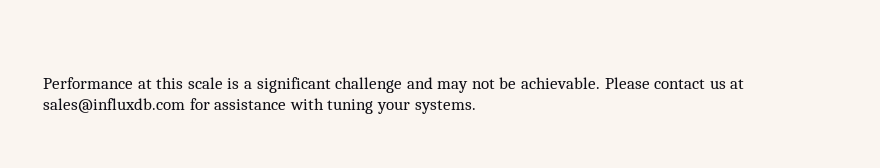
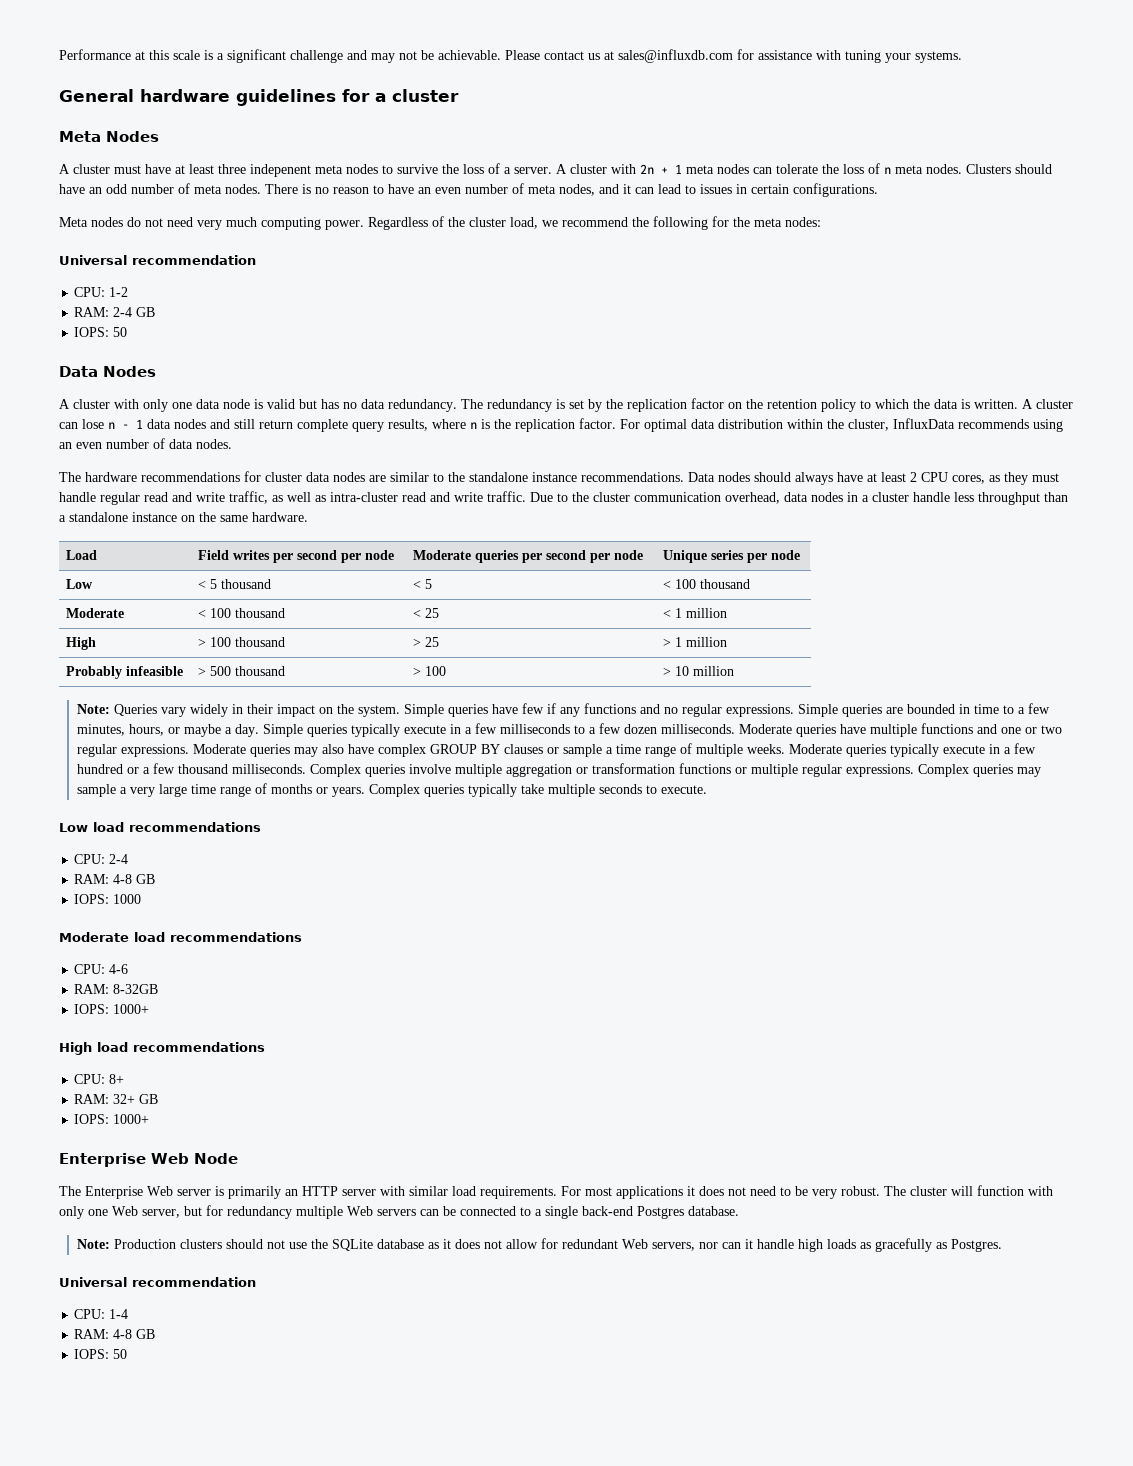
+ General hardware guidelines for a cluster
+ Meta Nodes
+ A cluster must have at least three indepenent meta nodes to survive the loss of a server. A cluster with 2n + 1 meta nodes can tolerate the loss of n meta nodes. Clusters should have an odd number of meta nodes. There is no reason to have an even number of meta nodes, and it can lead to issues in certain configurations.
+ Meta nodes do not need very much computing power. Regardless of the cluster load, we recommend the following for the meta nodes:
+ Universal recommendation
+ CPU: 1-2
+ RAM: 2-4 GB
+ IOPS: 50
+ Data Nodes
+ A cluster with only one data node is valid but has no data redundancy. The redundancy is set by the replication factor on the retention policy to which the data is written. A cluster can lose n - 1 data nodes and still return complete query results, where n is the replication factor. For optimal data distribution within the cluster, InfluxData recommends using an even number of data nodes.
+ The hardware recommendations for cluster data nodes are similar to the standalone instance recommendations. Data nodes should always have at least 2 CPU cores, as they must handle regular read and write traffic, as well as intra-cluster read and write traffic. Due to the cluster communication overhead, data nodes in a cluster handle less throughput than a standalone instance on the same hardware.
+ Load | Field writes per second per node | Moderate queries per second per node | Unique series per node
+ Low | < 5 thousand | < 5 | < 100 thousand
+ Moderate | < 100 thousand | < 25 | < 1 million
+ High | > 100 thousand | > 25 | > 1 million
+ Probably infeasible | > 500 thousand | > 100 | > 10 million
+ Note: Queries vary widely in their impact on the system. Simple queries have few if any functions and no regular expressions. Simple queries are bounded in time to a few minutes, hours, or maybe a day. Simple queries typically execute in a few milliseconds to a few dozen milliseconds. Moderate queries have multiple functions and one or two regular expressions. Moderate queries may also have complex GROUP BY clauses or sample a time range of multiple weeks. Moderate queries typically execute in a few hundred or a few thousand milliseconds. Complex queries involve multiple aggregation or transformation functions or multiple regular expressions. Complex queries may sample a very large time range of months or years. Complex queries typically take multiple seconds to execute.
+ Low load recommendations
+ CPU: 2-4
+ RAM: 4-8 GB
+ IOPS: 1000
+ Moderate load recommendations
+ CPU: 4-6
+ RAM: 8-32GB
+ IOPS: 1000+
+ High load recommendations
+ CPU: 8+
+ RAM: 32+ GB
+ IOPS: 1000+
+ Enterprise Web Node
+ The Enterprise Web server is primarily an HTTP server with similar load requirements. For most applications it does not need to be very robust. The cluster will function with only one Web server, but for redundancy multiple Web servers can be connected to a single back-end Postgres database.
+ Note: Production clusters should not use the SQLite database as it does not allow for redundant Web servers, nor can it handle high loads as gracefully as Postgres.
+ Universal recommendation
+ CPU: 1-4
+ RAM: 4-8 GB
+ IOPS: 50

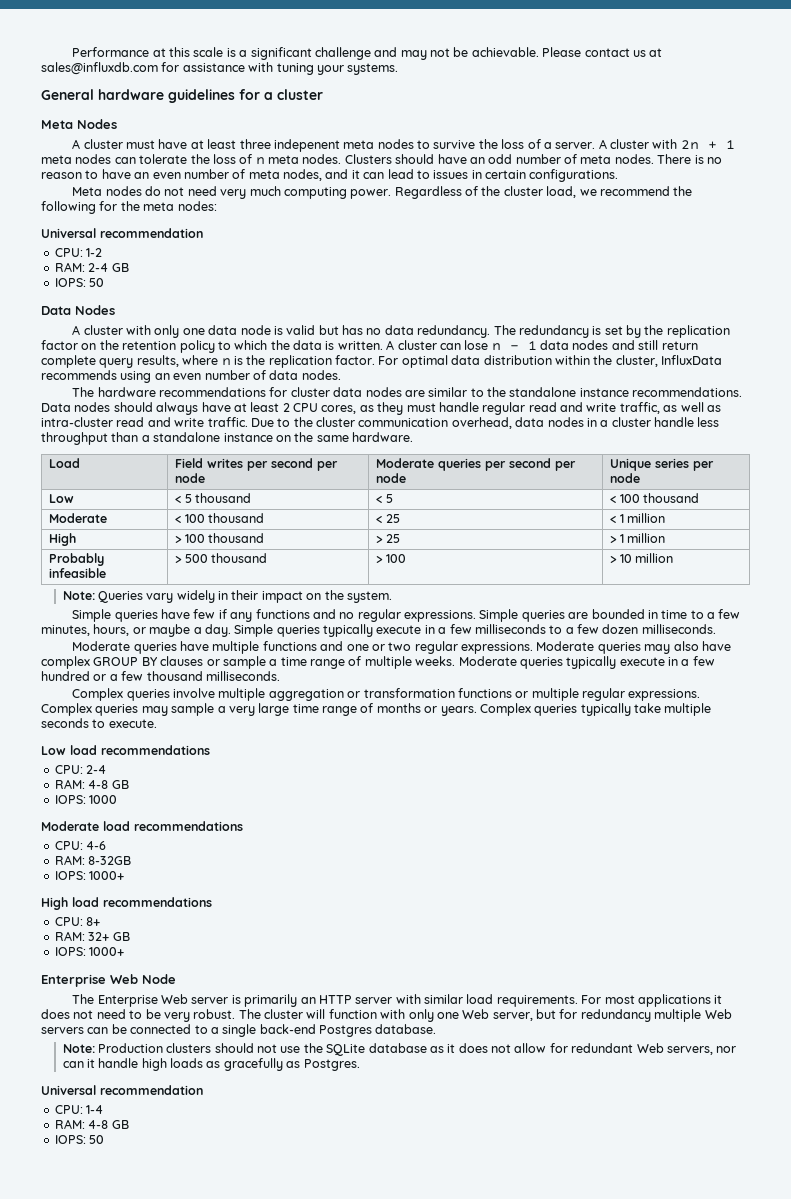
- Note: Queries vary widely in their impact on the system. Simple queries have few if any functions and no regular expressions.
+ Note: Queries vary widely in their impact on the system.
+ Simple queries have few if any functions and no regular expressions.
- Simple queries typically execute in a few milliseconds to a few dozen milliseconds. Moderate queries have multiple functions and one or two regular expressions.
+ Simple queries typically execute in a few milliseconds to a few dozen milliseconds.
+ Moderate queries have multiple functions and one or two regular expressions.
- Moderate queries typically execute in a few hundred or a few thousand milliseconds. Complex queries involve multiple aggregation or transformation functions or multiple regular expressions.
+ Moderate queries typically execute in a few hundred or a few thousand milliseconds.
+ Complex queries involve multiple aggregation or transformation functions or multiple regular expressions.

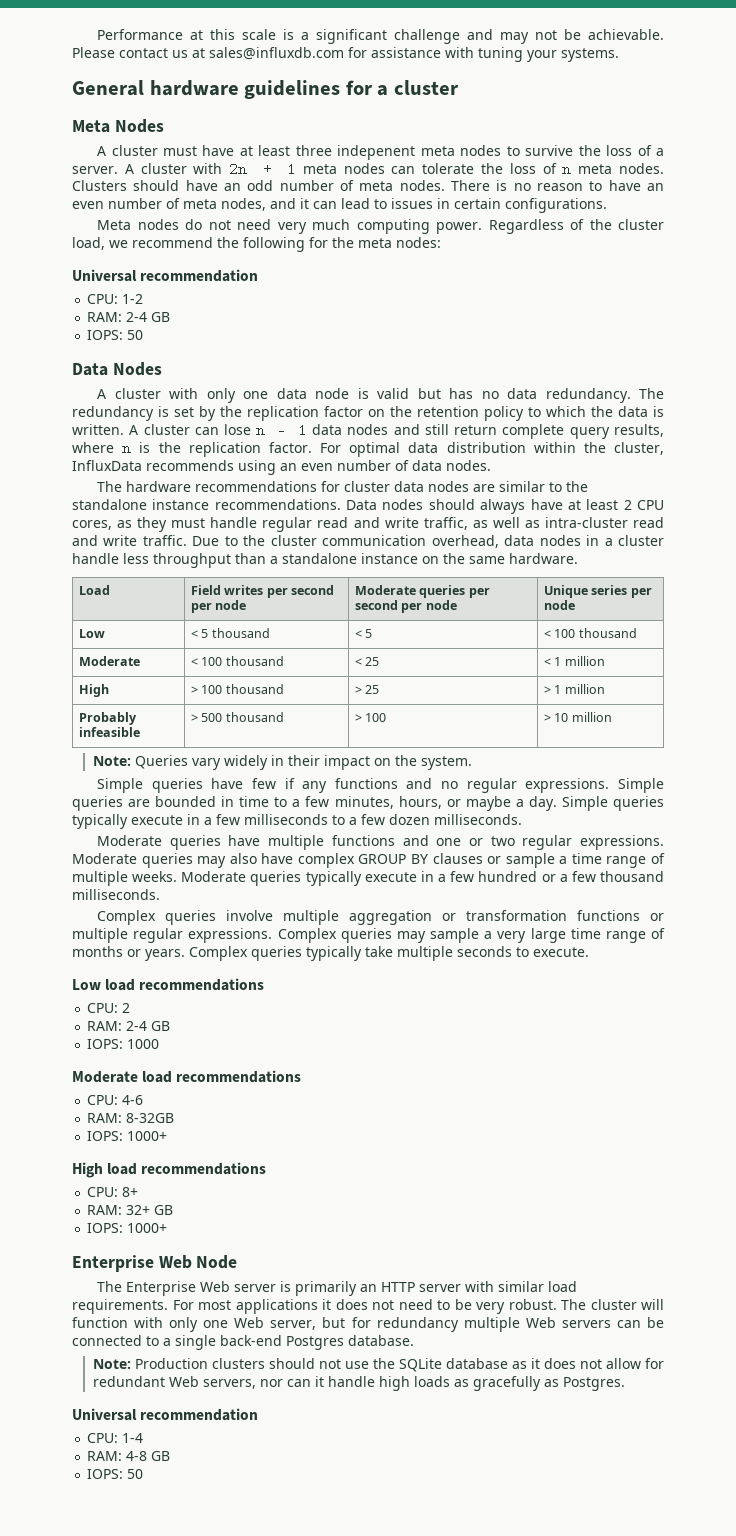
- CPU: 2-4
- RAM: 4-8 GB
+ CPU: 2
+ RAM: 2-4 GB

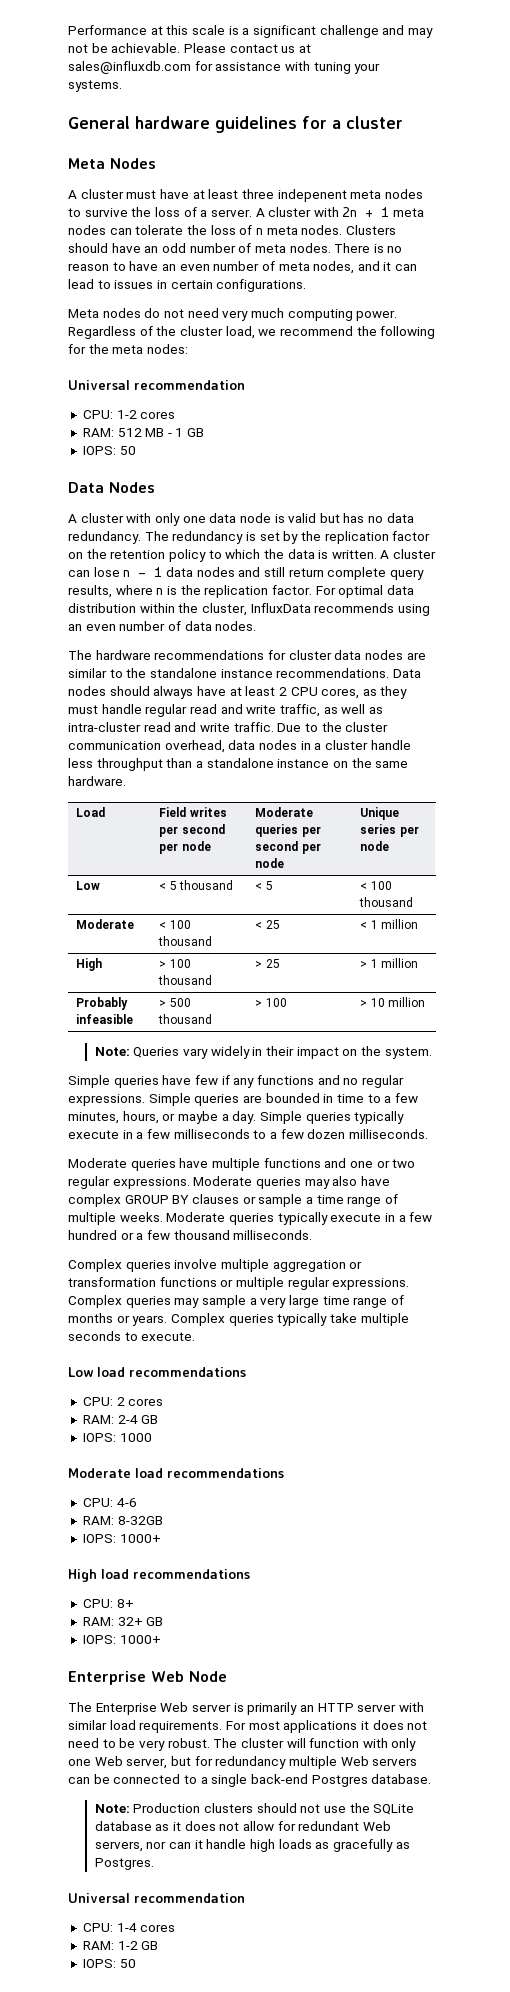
- CPU: 1-2
- RAM: 2-4 GB
+ CPU: 1-2 cores
+ RAM: 512 MB - 1 GB
- CPU: 2
+ CPU: 2 cores
- CPU: 1-4
- RAM: 4-8 GB
+ CPU: 1-4 cores
+ RAM: 1-2 GB

